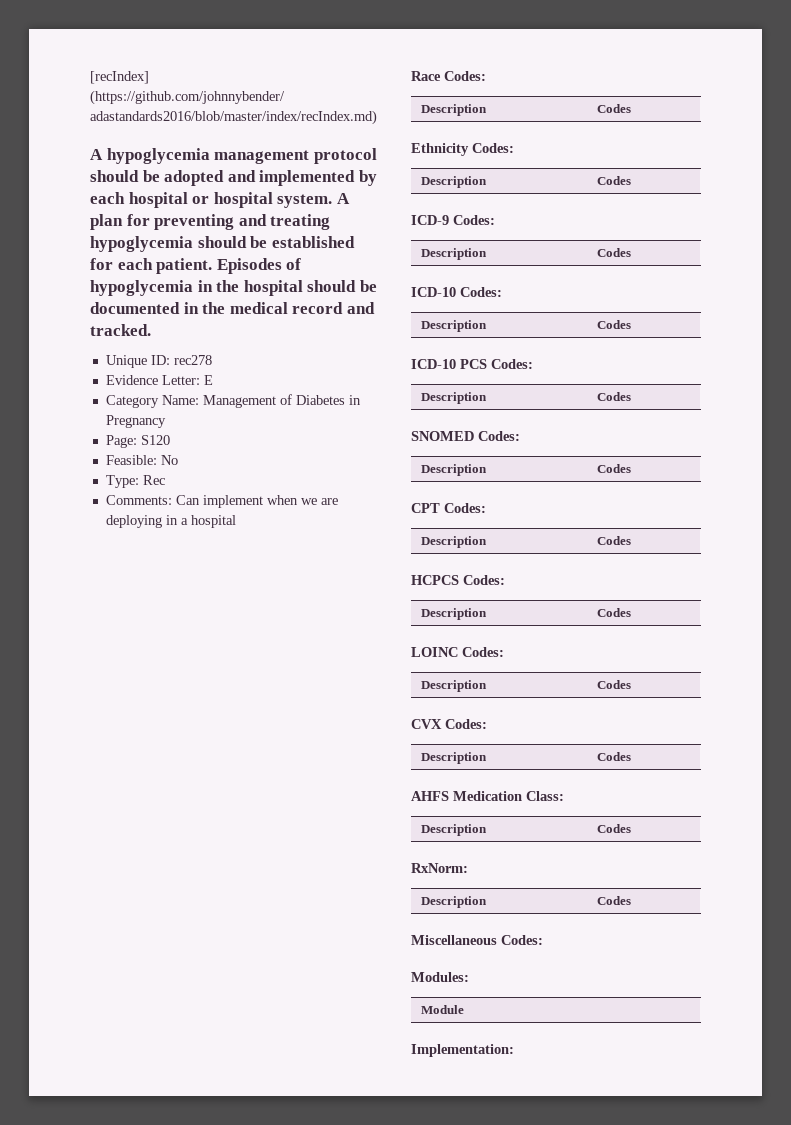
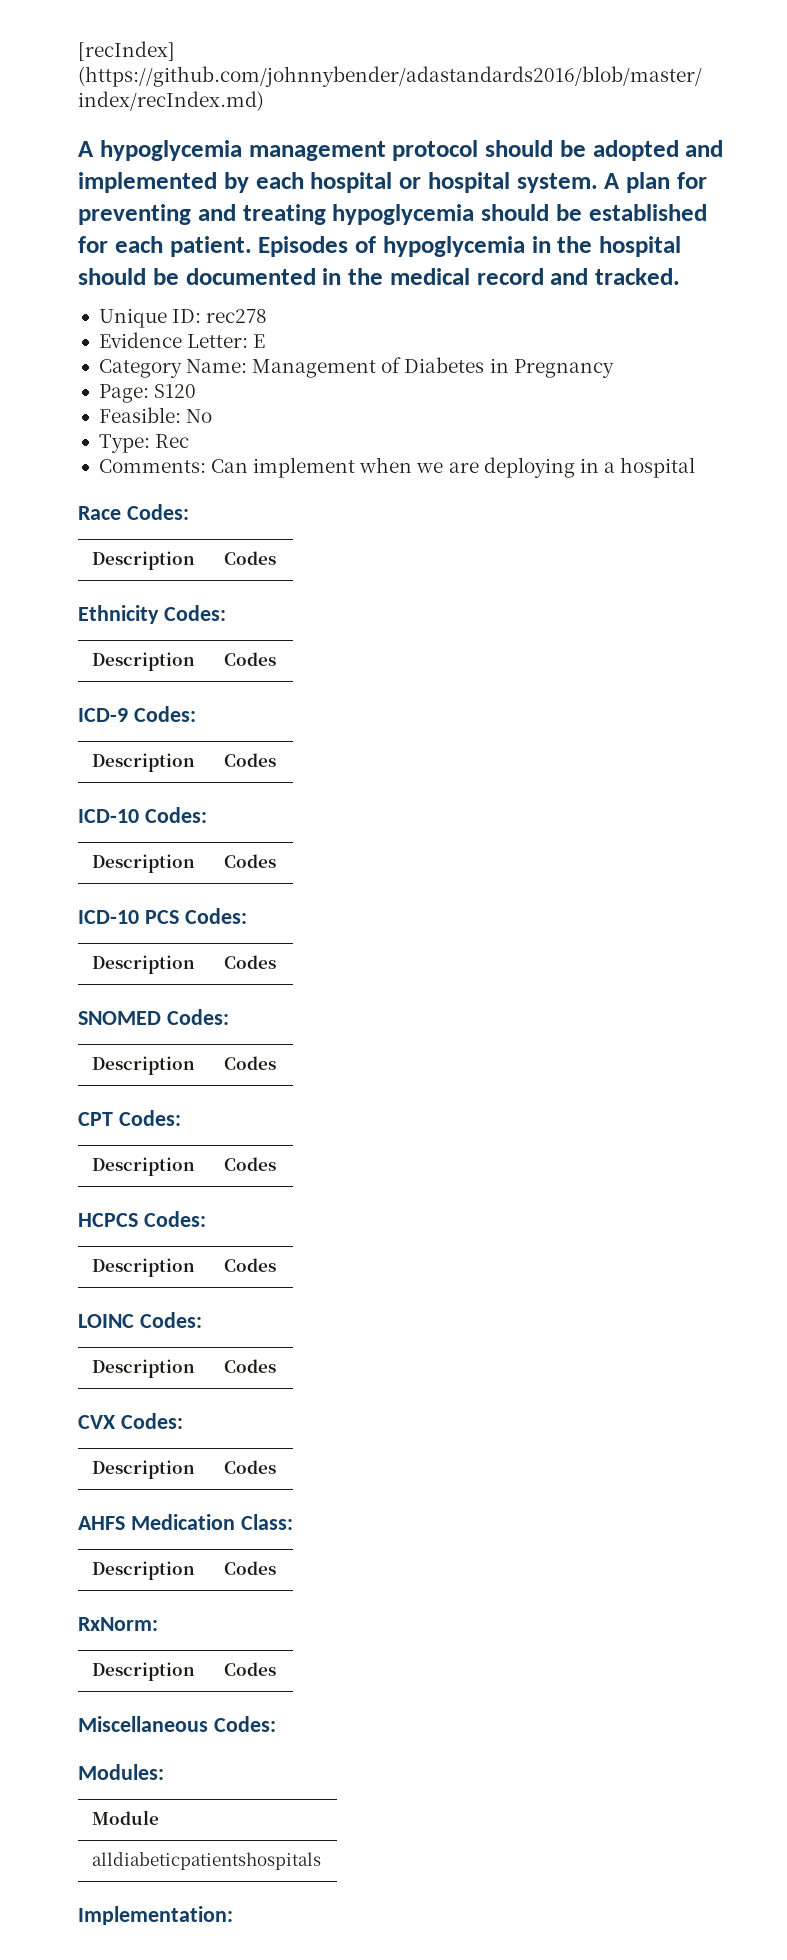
+ alldiabeticpatientshospitals

